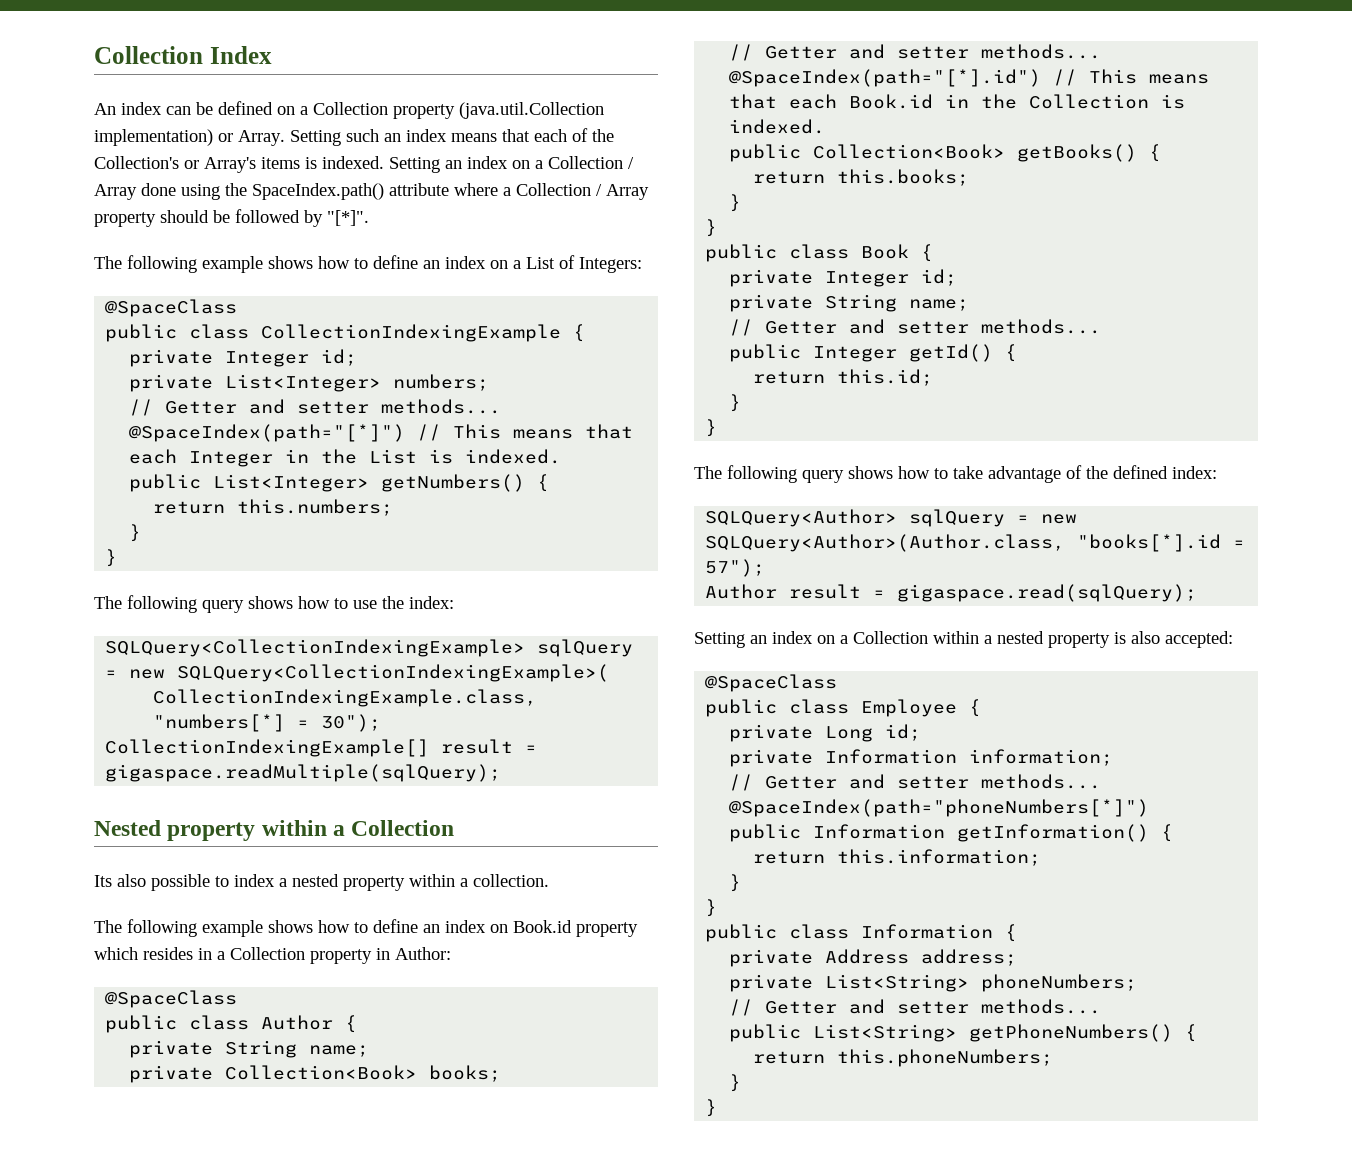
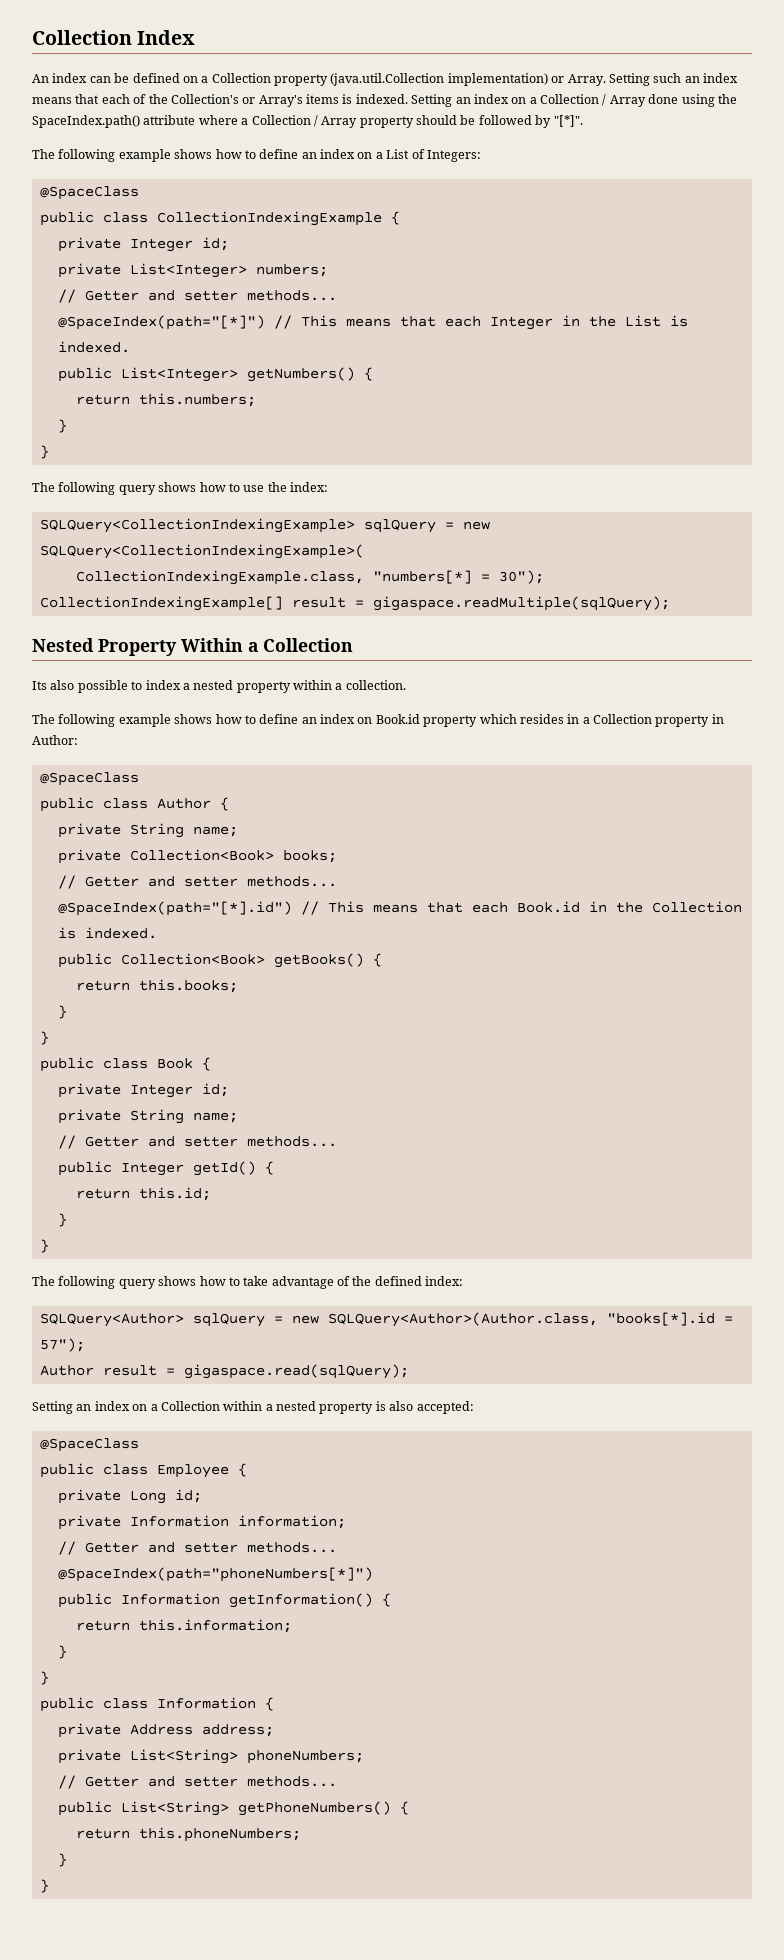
- Nested property within a Collection
+ Nested Property Within a Collection

